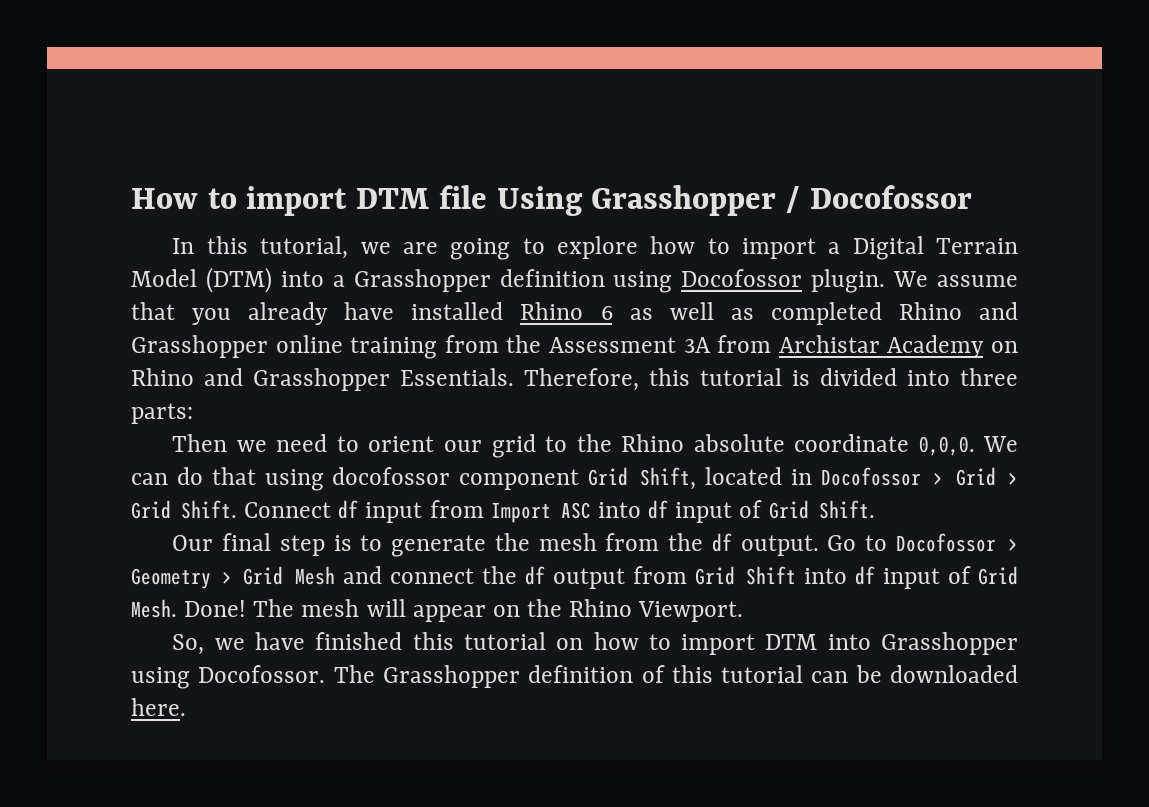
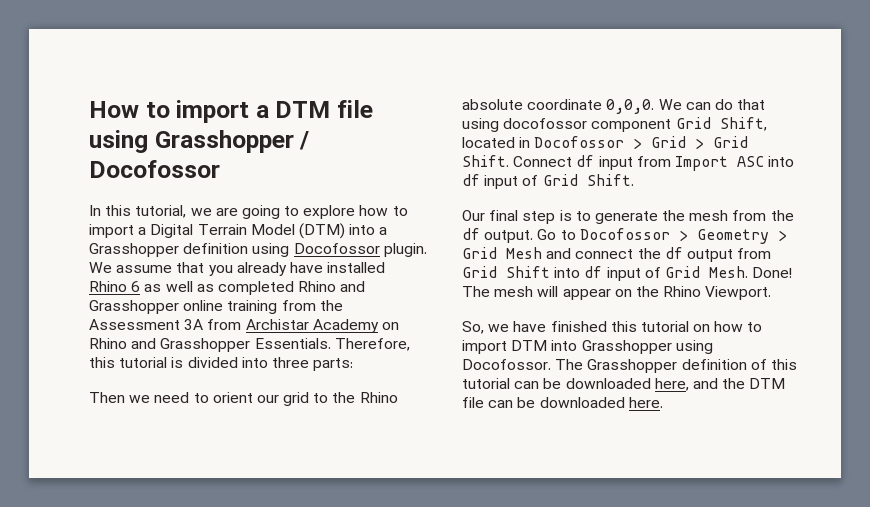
- How to import DTM file Using Grasshopper / Docofossor
+ How to import a DTM file using Grasshopper / Docofossor
- The Grasshopper definition of this tutorial can be downloaded here.
+ The Grasshopper definition of this tutorial can be downloaded here, and the DTM file can be downloaded here.

